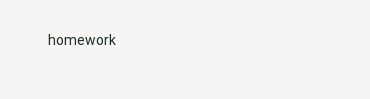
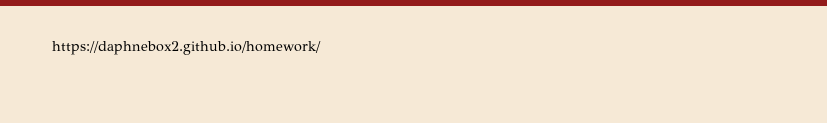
- homework
+ https://daphnebox2.github.io/homework/

